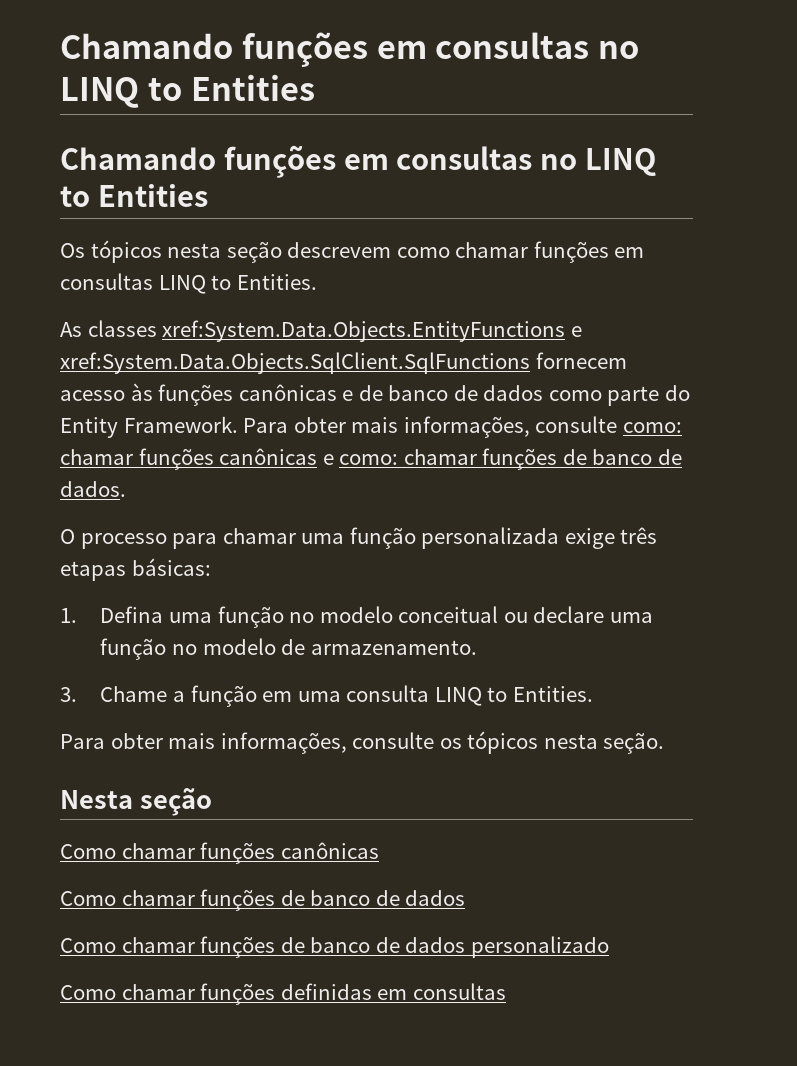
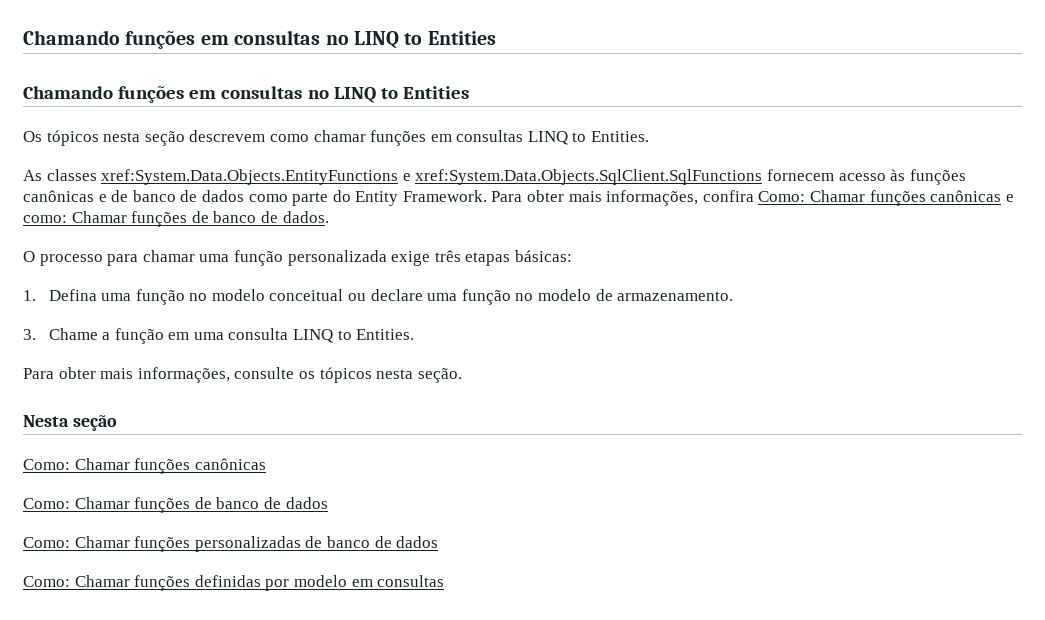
- Para obter mais informações, consulte como: chamar funções canônicas e como: chamar funções de banco de dados.
+ Para obter mais informações, confira Como: Chamar funções canônicas e como: Chamar funções de banco de dados.
  Nesta seção
- Como chamar funções canônicas
- Como chamar funções de banco de dados
+ Como: Chamar funções canônicas
+ Como: Chamar funções de banco de dados
- Como chamar funções de banco de dados personalizado
- Como chamar funções definidas em consultas
+ Como: Chamar funções personalizadas de banco de dados
+ Como: Chamar funções definidas por modelo em consultas

